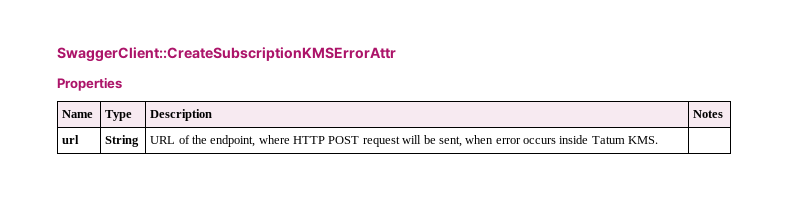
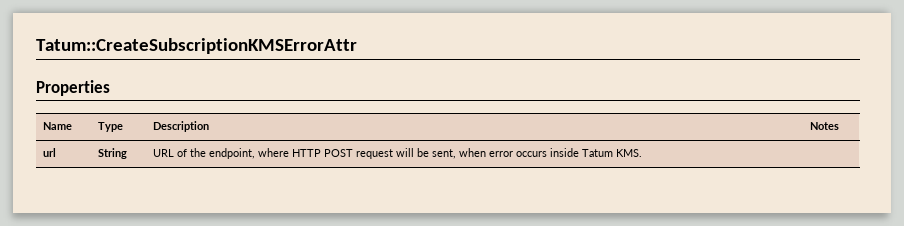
- SwaggerClient::CreateSubscriptionKMSErrorAttr
+ Tatum::CreateSubscriptionKMSErrorAttr

